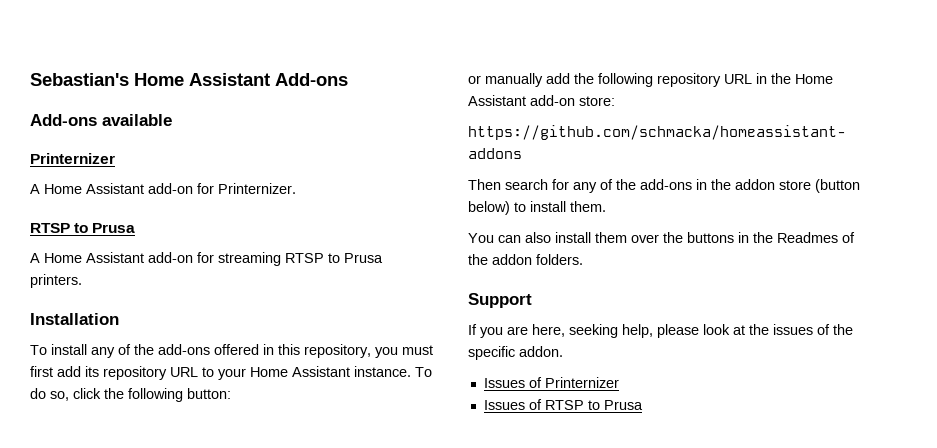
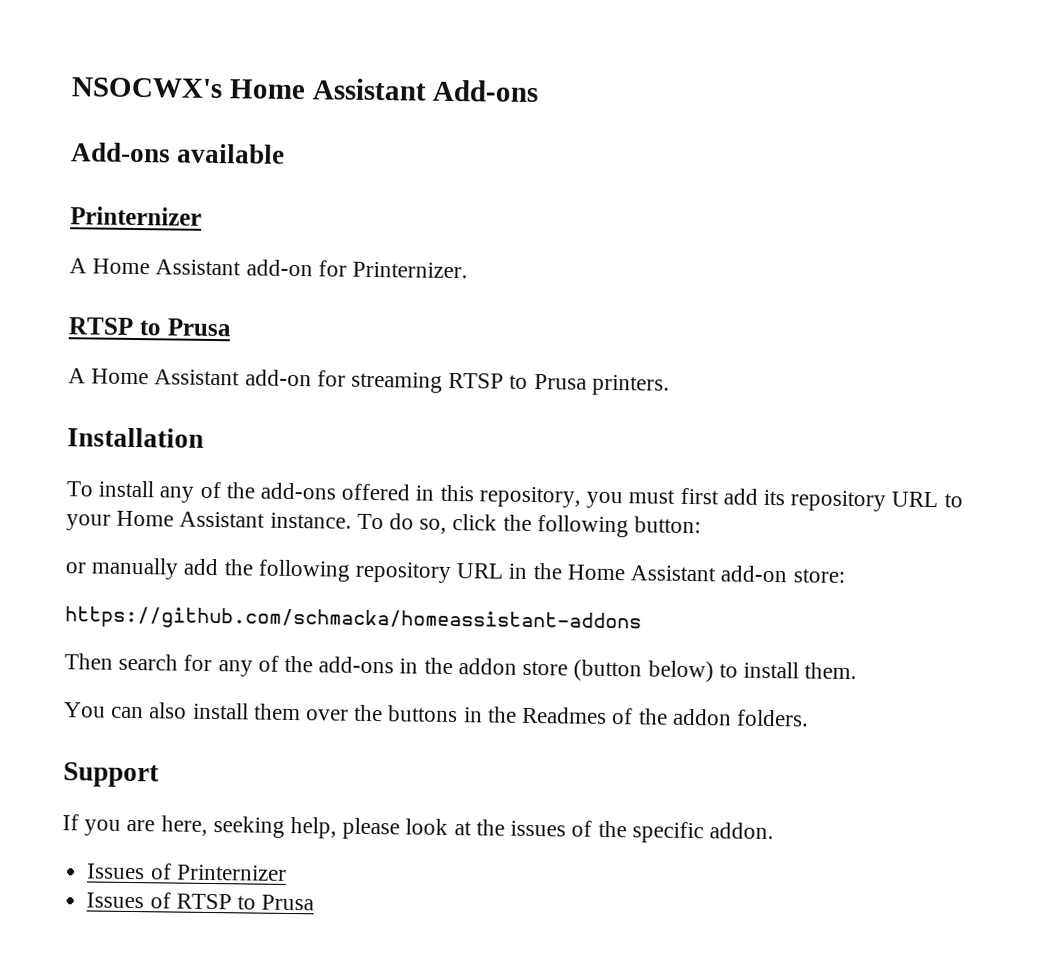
- Sebastian's Home Assistant Add-ons
+ NSOCWX's Home Assistant Add-ons

